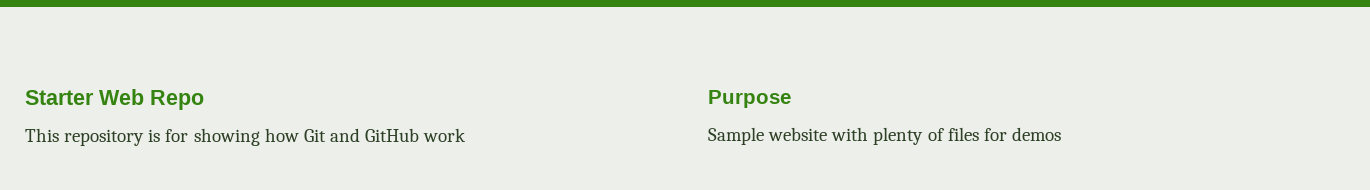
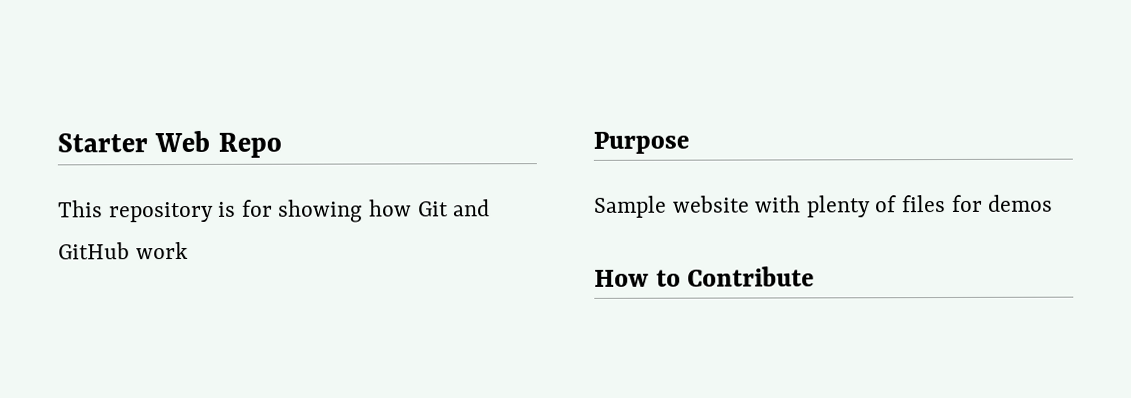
+ How to Contribute

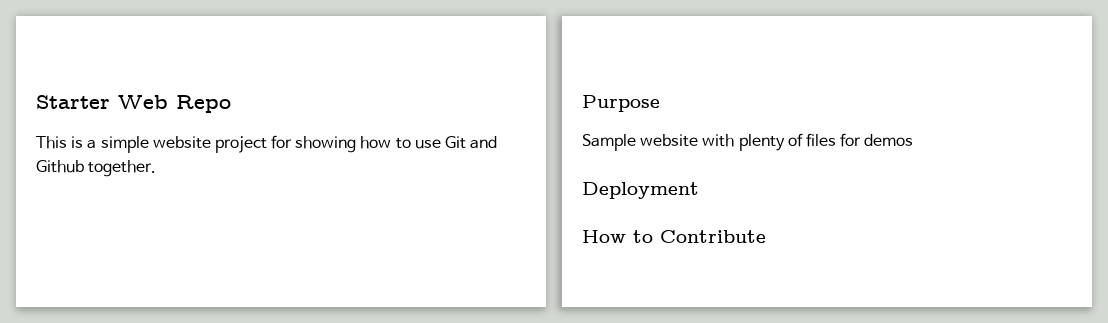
- This repository is for showing how Git and GitHub work
+ This is a simple website project for showing how to use Git and Github together.
+ Deployment

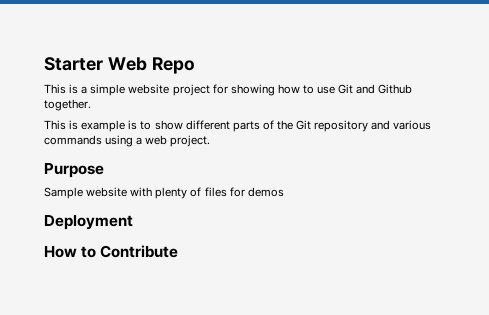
+ This is example is to show different parts of the Git repository and various commands using a web project.

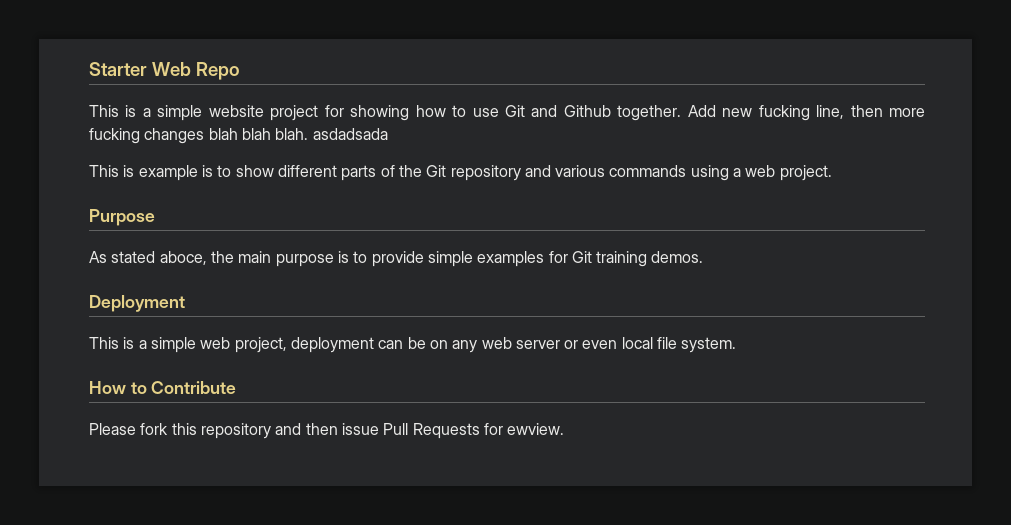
+ Add new fucking line, then more fucking changes blah blah blah. asdadsada
- Sample website with plenty of files for demos
+ As stated aboce, the main purpose is to provide simple examples for Git training demos.
  Deployment
+ This is a simple web project, deployment can be on any web server or even local file system.
  How to Contribute
+ Please fork this repository and then issue Pull Requests for ewview.

